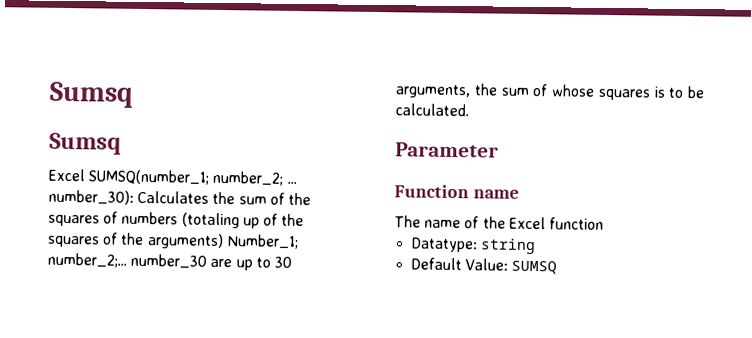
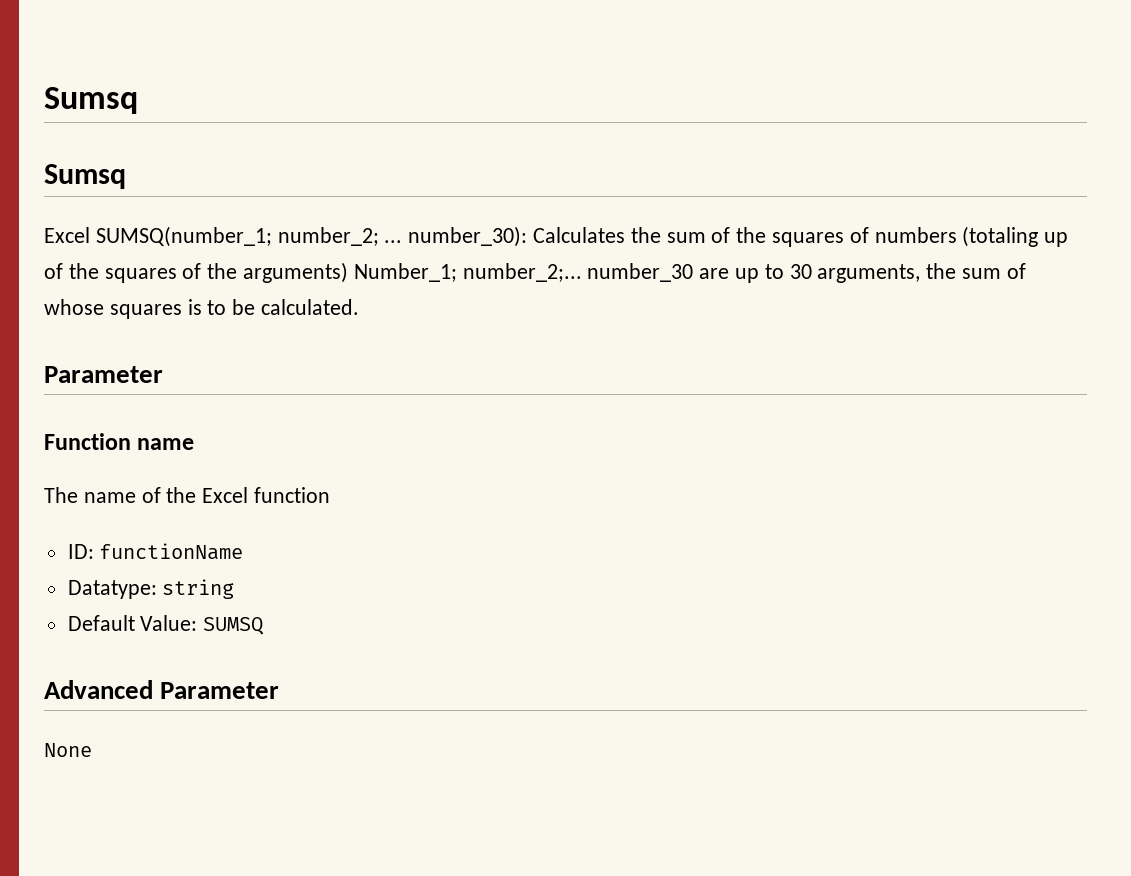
+ ID: functionName
+ Advanced Parameter
+ None

